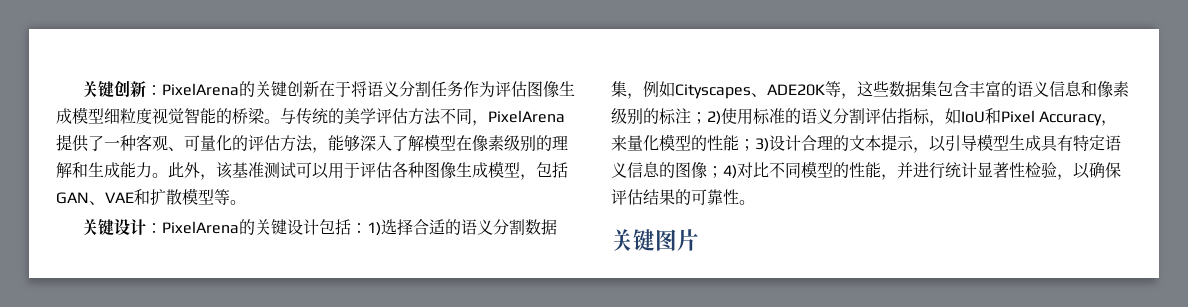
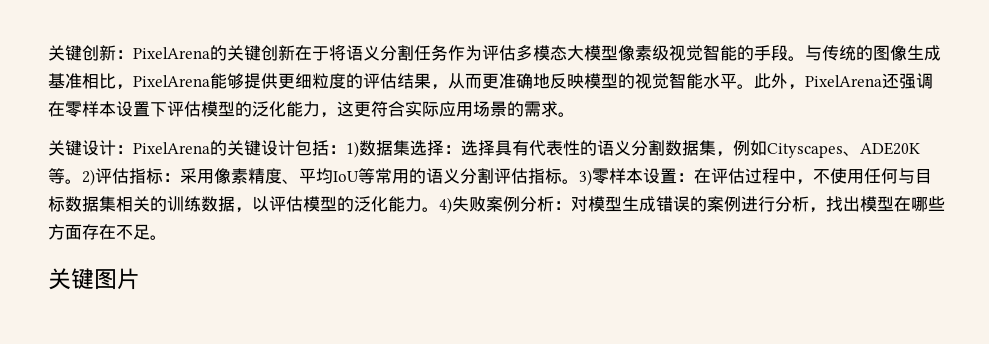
- 关键创新：PixelArena的关键创新在于将语义分割任务作为评估图像生成模型细粒度视觉智能的桥梁。
+ 关键创新：PixelArena的关键创新在于将语义分割任务作为评估多模态大模型像素级视觉智能的手段。
- 与传统的美学评估方法不同，PixelArena提供了一种客观、可量化的评估方法，能够深入了解模型在像素级别的理解和生成能力。此外，该基准测试可以用于评估各种图像生成模型，包括GAN、VAE和扩散模型等。
+ 与传统的图像生成基准相比，PixelArena能够提供更细粒度的评估结果，从而更准确地反映模型的视觉智能水平。此外，PixelArena还强调在零样本设置下评估模型的泛化能力，这更符合实际应用场景的需求。
- 关键设计：PixelArena的关键设计包括：1)选择合适的语义分割数据集，例如Cityscapes、ADE20K等，这些数据集包含丰富的语义信息和像素级别的标注；2)使用标准的语义分割评估指标，如IoU和Pixel Accuracy，来量化模型的性能；3)设计合理的文本提示，以引导模型生成具有特定语义信息的图像；4)对比不同模型的性能，并进行统计显著性检验，以确保评估结果的可靠性。
+ 关键设计：PixelArena的关键设计包括：1)数据集选择：选择具有代表性的语义分割数据集，例如Cityscapes、ADE20K等。2)评估指标：采用像素精度、平均IoU等常用的语义分割评估指标。3)零样本设置：在评估过程中，不使用任何与目标数据集相关的训练数据，以评估模型的泛化能力。4)失败案例分析：对模型生成错误的案例进行分析，找出模型在哪些方面存在不足。

